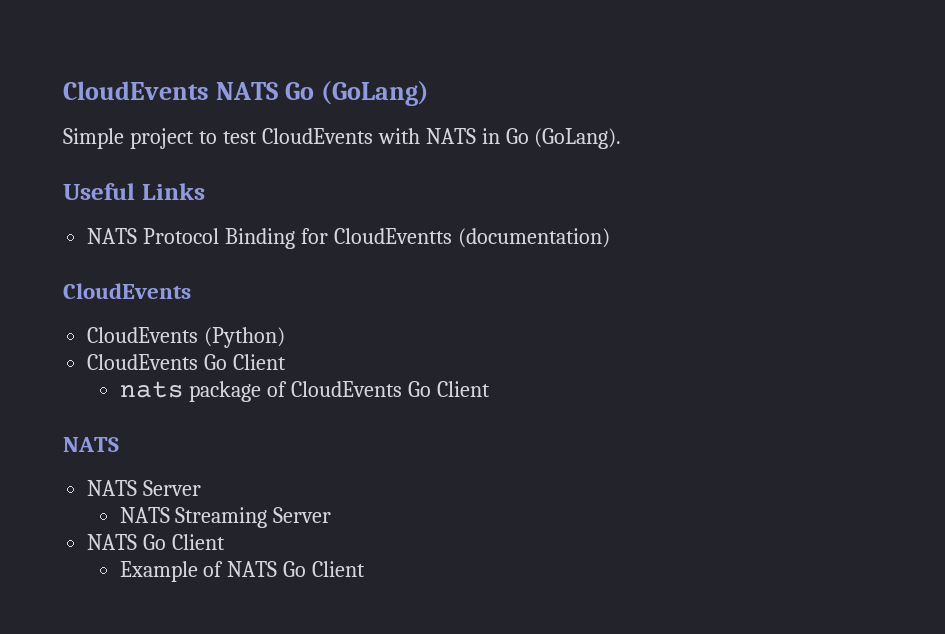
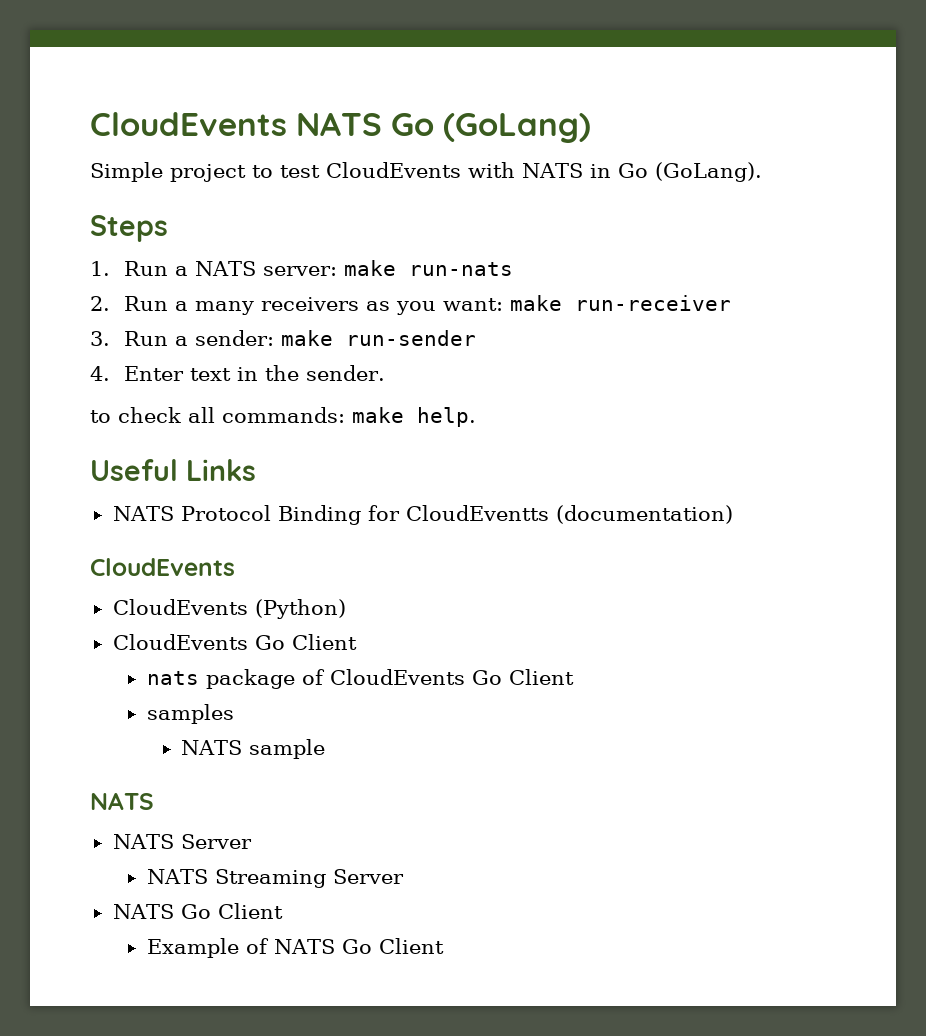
+ Steps
+ 1. Run a NATS server: make run-nats
+ 2. Run a many receivers as you want: make run-receiver
+ 3. Run a sender: make run-sender
+ 4. Enter text in the sender.
+ to check all commands: make help.
+ samples
+ NATS sample

